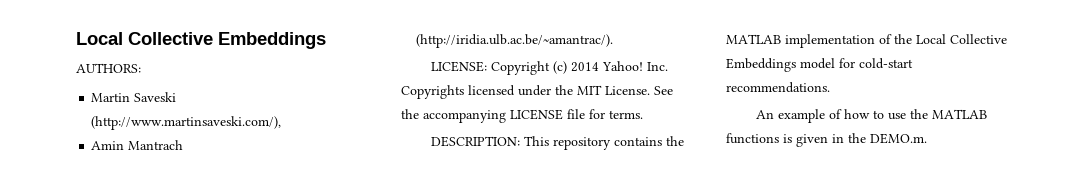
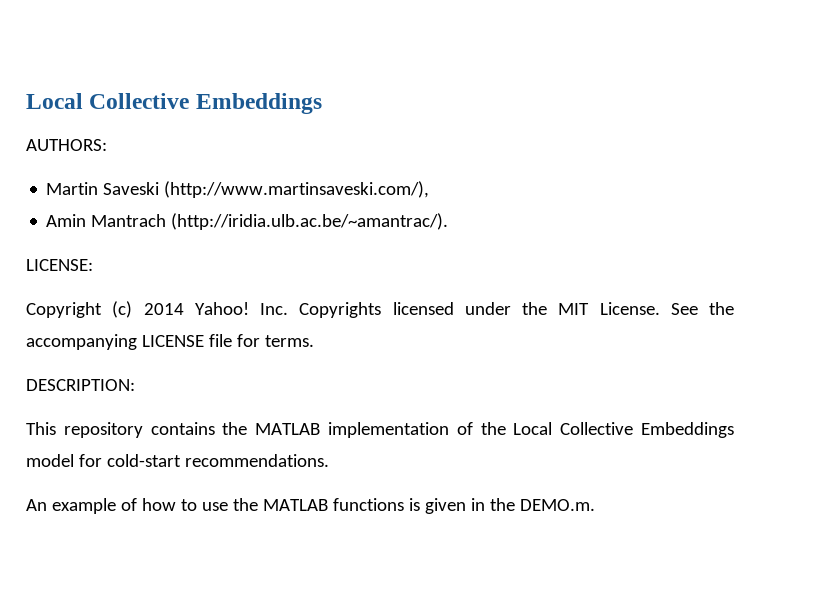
- LICENSE: Copyright (c) 2014 Yahoo!
+ LICENSE:
+ Copyright (c) 2014 Yahoo!
- DESCRIPTION: This repository contains the MATLAB implementation of the Local Collective Embeddings model for cold-start recommendations.
+ DESCRIPTION:
+ This repository contains the MATLAB implementation of the Local Collective Embeddings model for cold-start recommendations.

